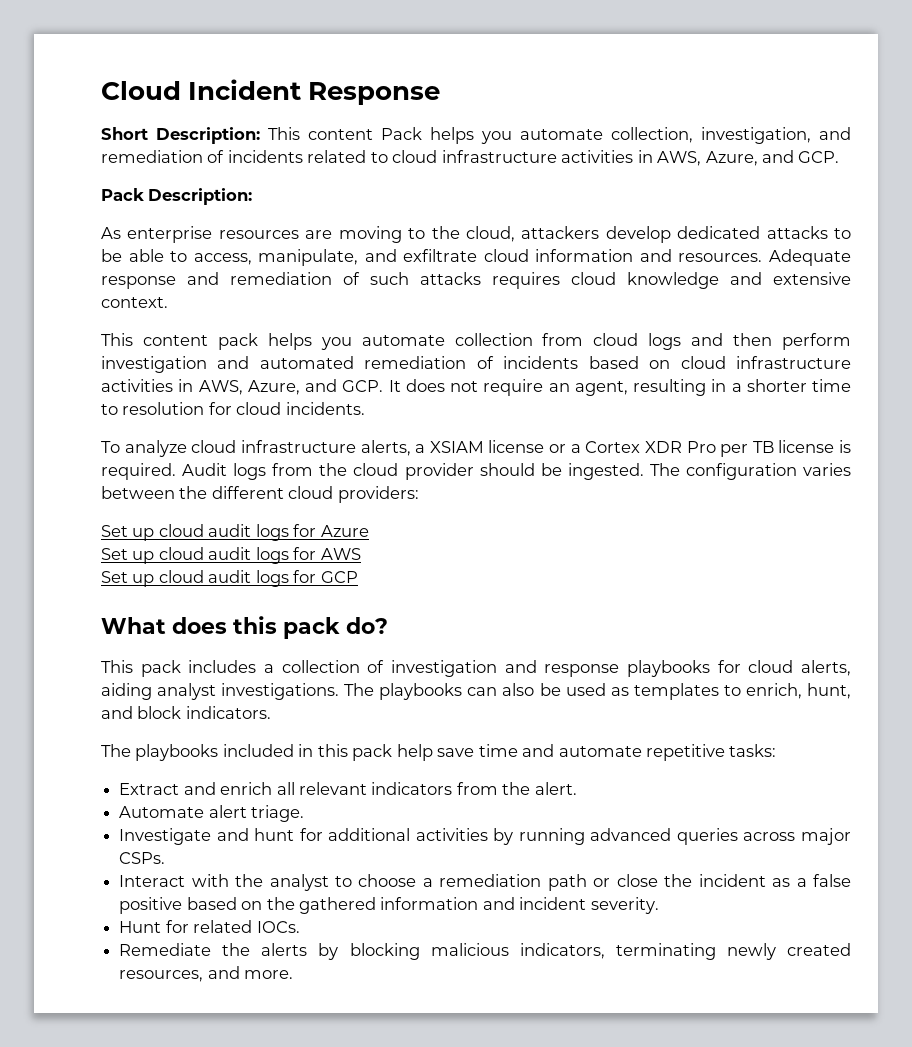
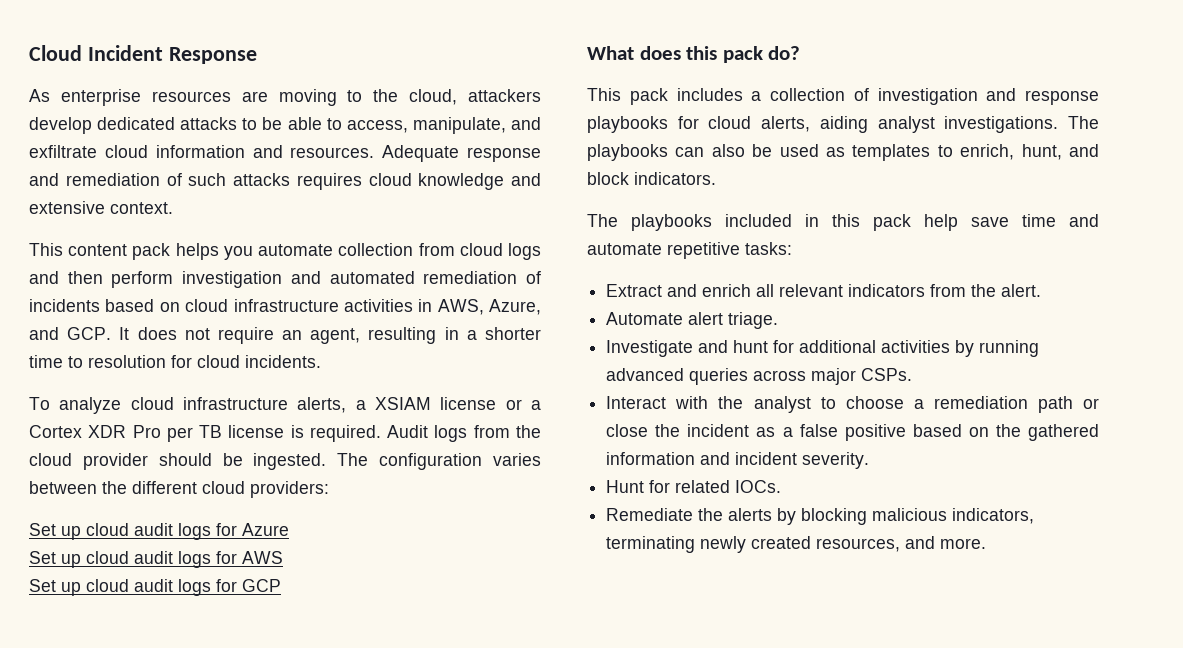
- Short Description: This content Pack helps you automate collection, investigation, and remediation of incidents related to cloud infrastructure activities in AWS, Azure, and GCP.
- Pack Description:

